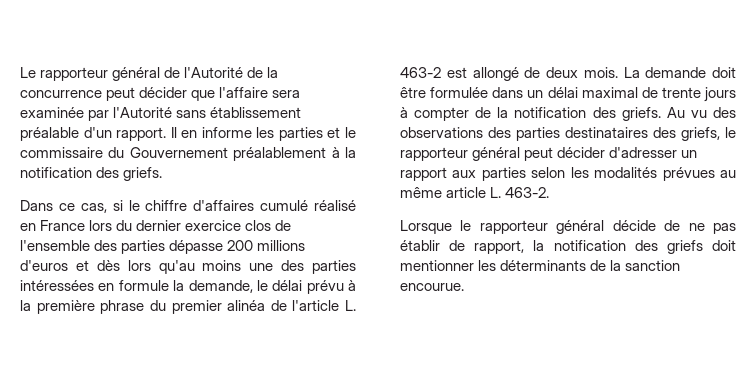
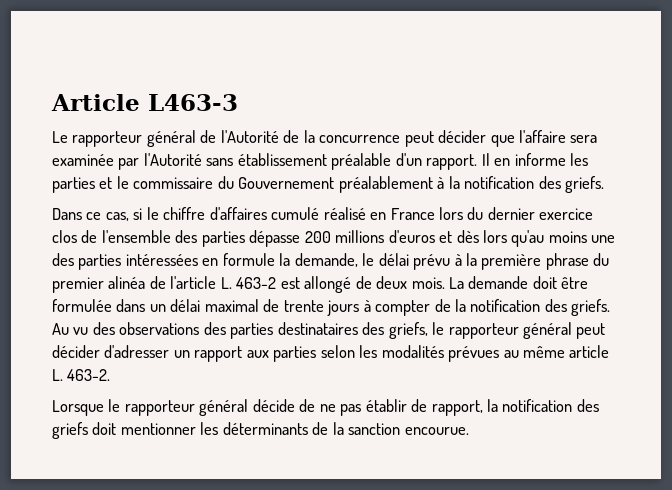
+ Article L463-3

